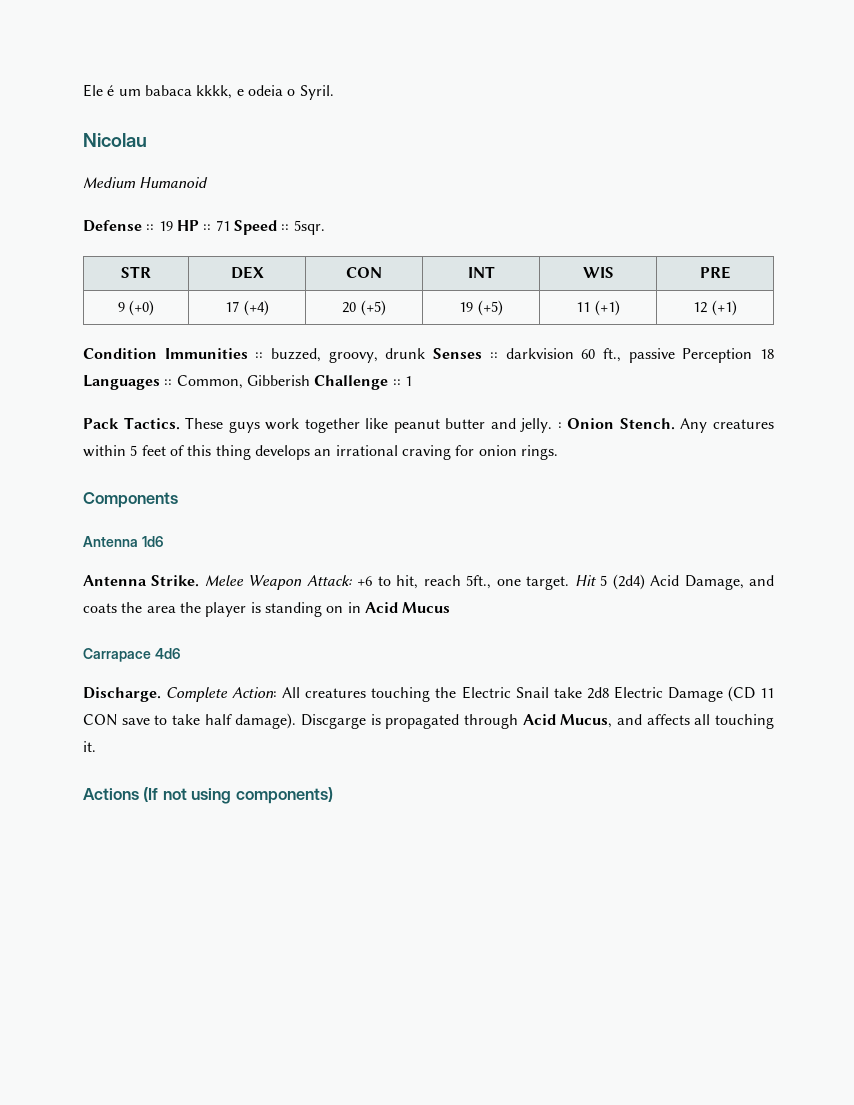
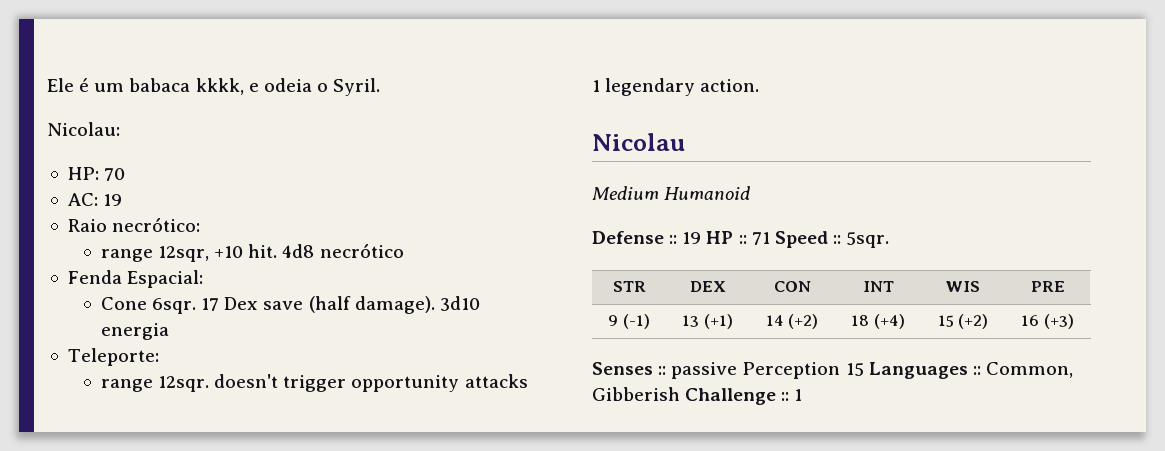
+ Nicolau:
+ HP: 70
+ AC: 19
+ Raio necrótico:
+ range 12sqr, +10 hit. 4d8 necrótico
+ Fenda Espacial:
+ Cone 6sqr. 17 Dex save (half damage). 3d10 energia
+ Teleporte:
+ range 12sqr. doesn't trigger opportunity attacks
+ 1 legendary action.
- 9 (+0) | 17 (+4) | 20 (+5) | 19 (+5) | 11 (+1) | 12 (+1)
- Condition Immunities :: buzzed, groovy, drunk Senses :: darkvision 60 ft., passive Perception 18 Languages :: Common, Gibberish Challenge :: 1
+ 9 (-1) | 13 (+1) | 14 (+2) | 18 (+4) | 15 (+2) | 16 (+3)
+ Senses :: passive Perception 15 Languages :: Common, Gibberish Challenge :: 1
- Pack Tactics. These guys work together like peanut butter and jelly. : Onion Stench. Any creatures within 5 feet of this thing develops an irrational craving for onion rings.
- Components
- Antenna 1d6
- Antenna Strike. Melee Weapon Attack: +6 to hit, reach 5ft., one target. Hit 5 (2d4) Acid Damage, and coats the area the player is standing on in Acid Mucus
- Carrapace 4d6
- Discharge. Complete Action: All creatures touching the Electric Snail take 2d8 Electric Damage (CD 11 CON save to take half damage). Discgarge is propagated through Acid Mucus, and affects all touching it.
- Actions (If not using components)

